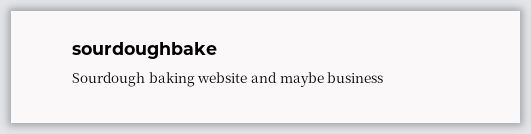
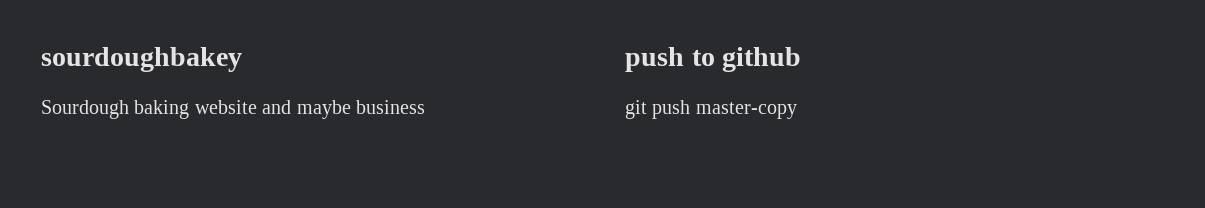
- sourdoughbake
+ sourdoughbakey
+ push to github
+ git push master-copy

